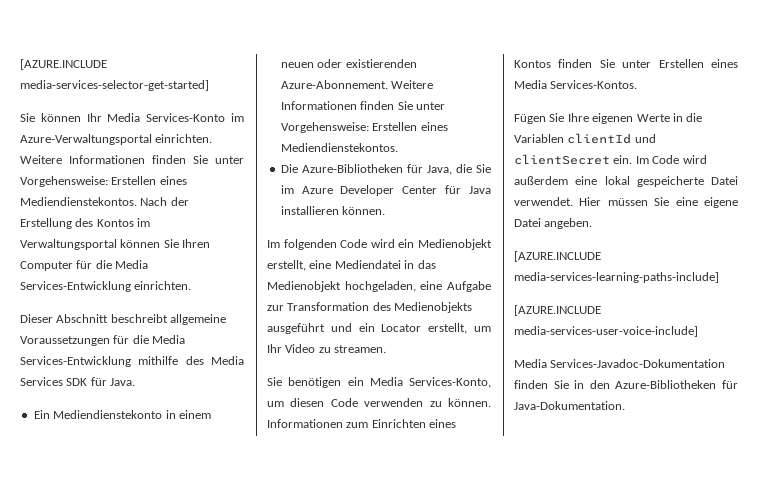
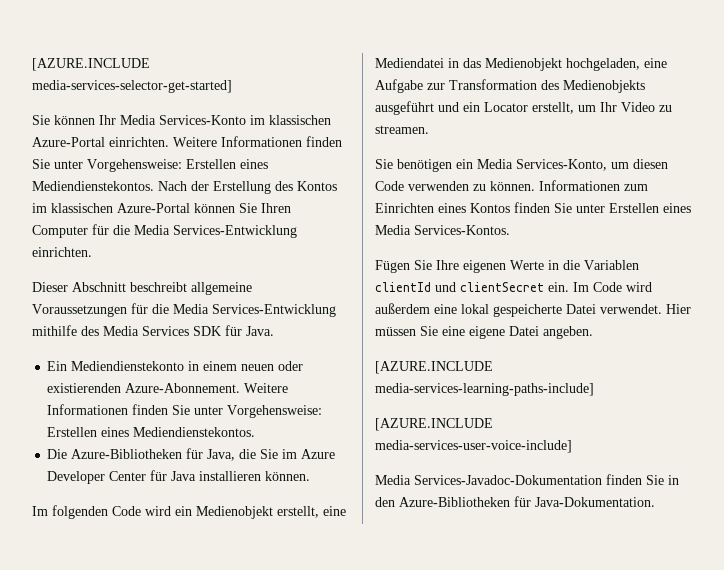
- Sie können Ihr Media Services-Konto im Azure-Verwaltungsportal einrichten.
+ Sie können Ihr Media Services-Konto im klassischen Azure-Portal einrichten.
- Nach der Erstellung des Kontos im Verwaltungsportal können Sie Ihren Computer für die Media Services-Entwicklung einrichten.
+ Nach der Erstellung des Kontos im klassischen Azure-Portal können Sie Ihren Computer für die Media Services-Entwicklung einrichten.

